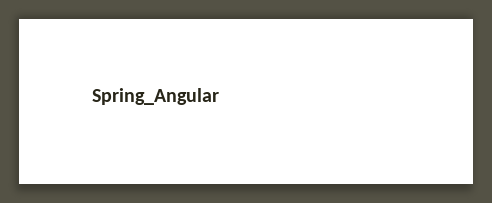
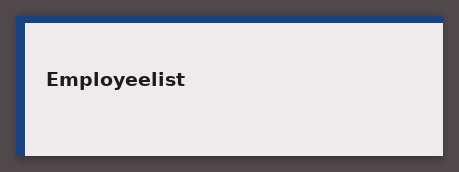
- Spring_Angular
+ Employeelist

